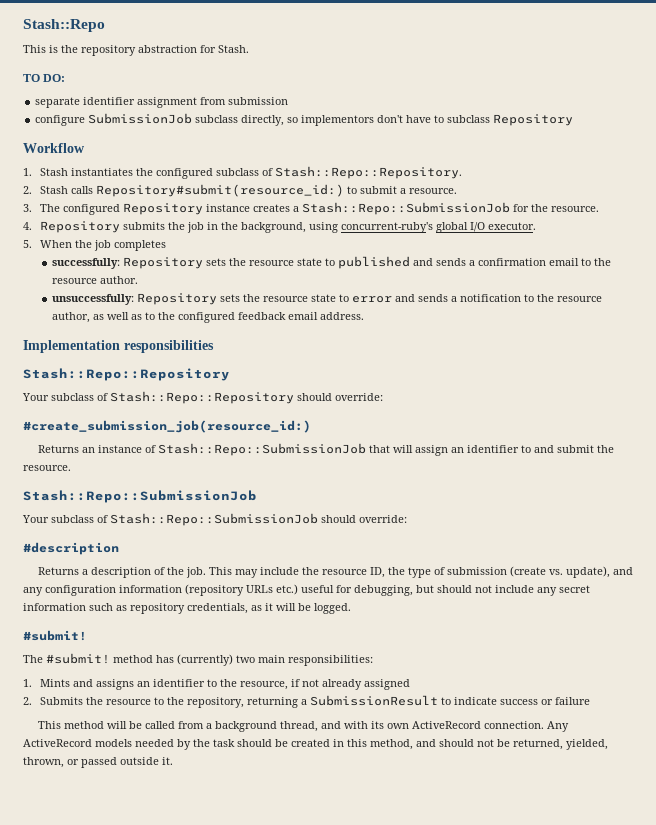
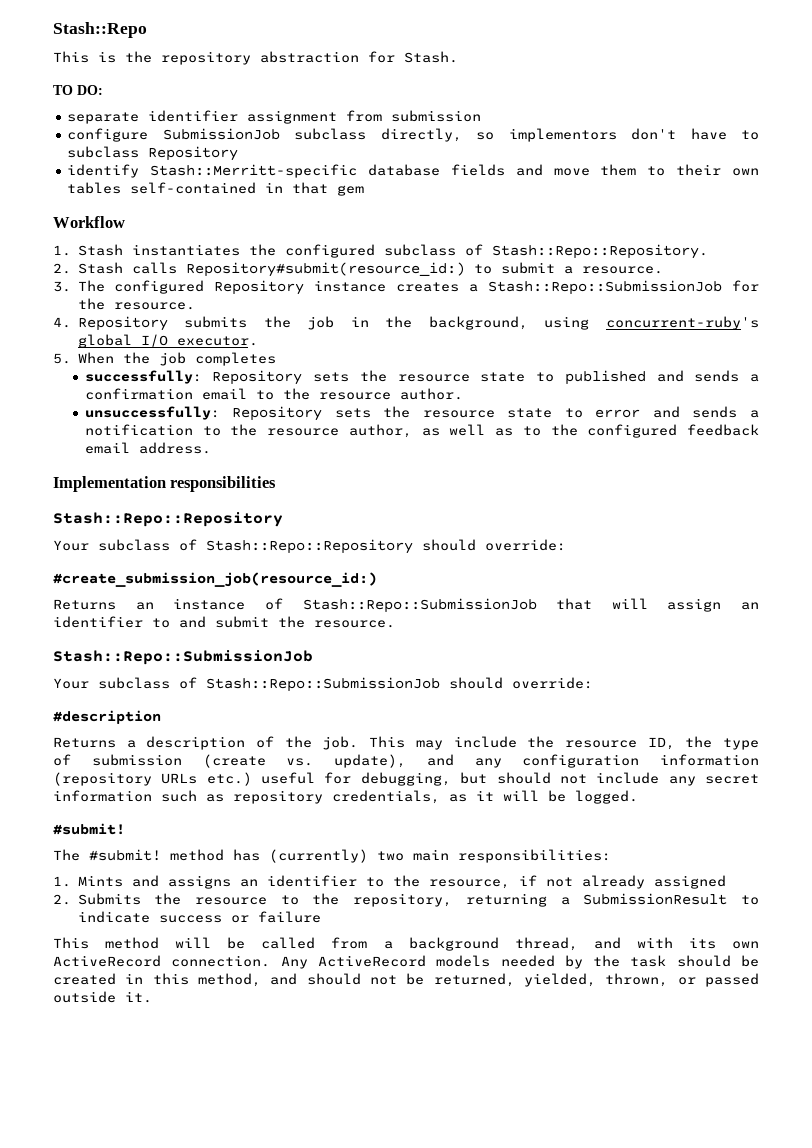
+ identify Stash::Merritt-specific database fields and move them to their own tables self-contained in that gem

